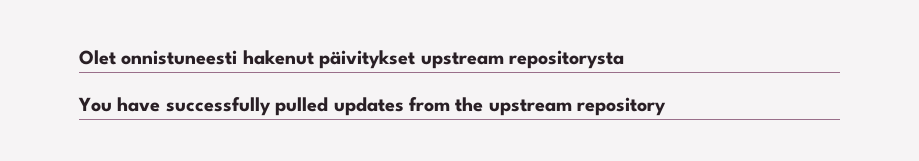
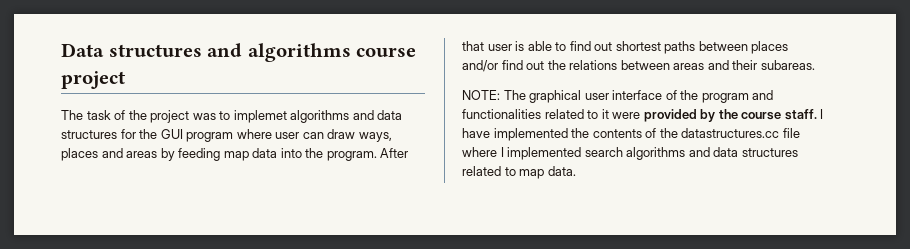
- Olet onnistuneesti hakenut päivitykset upstream repositorysta
- You have successfully pulled updates from the upstream repository
+ Data structures and algorithms course project
+ The task of the project was to implemet algorithms and data structures for the GUI program where user can draw ways, places and areas by feeding map data into the program. After that user is able to find out shortest paths between places and/or find out the relations between areas and their subareas.
+ NOTE: The graphical user interface of the program and functionalities related to it were provided by the course staff. I have implemented the contents of the datastructures.cc file where I implemented search algorithms and data structures related to map data.

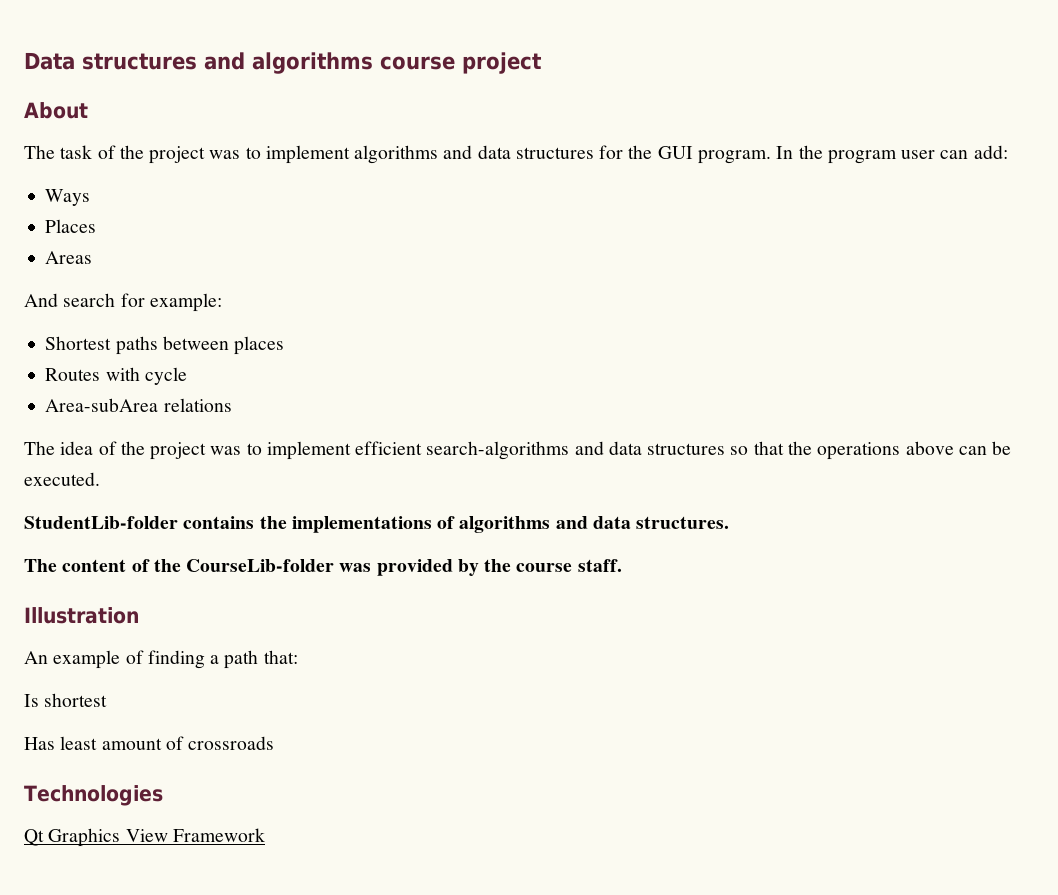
+ About
- The task of the project was to implemet algorithms and data structures for the GUI program where user can draw ways, places and areas by feeding map data into the program. After that user is able to find out shortest paths between places and/or find out the relations between areas and their subareas.
- NOTE: The graphical user interface of the program and functionalities related to it were provided by the course staff. I have implemented the contents of the datastructures.cc file where I implemented search algorithms and data structures related to map data.
+ The task of the project was to implement algorithms and data structures for the GUI program. In the program user can add:
+ Ways
+ Places
+ Areas
+ And search for example:
+ Shortest paths between places
+ Routes with cycle
+ Area-subArea relations
+ The idea of the project was to implement efficient search-algorithms and data structures so that the operations above can be executed.
+ StudentLib-folder contains the implementations of algorithms and data structures.
+ The content of the CourseLib-folder was provided by the course staff.
+ Illustration
+ An example of finding a path that:
+ Is shortest
+ Has least amount of crossroads
+ Technologies
+ Qt Graphics View Framework

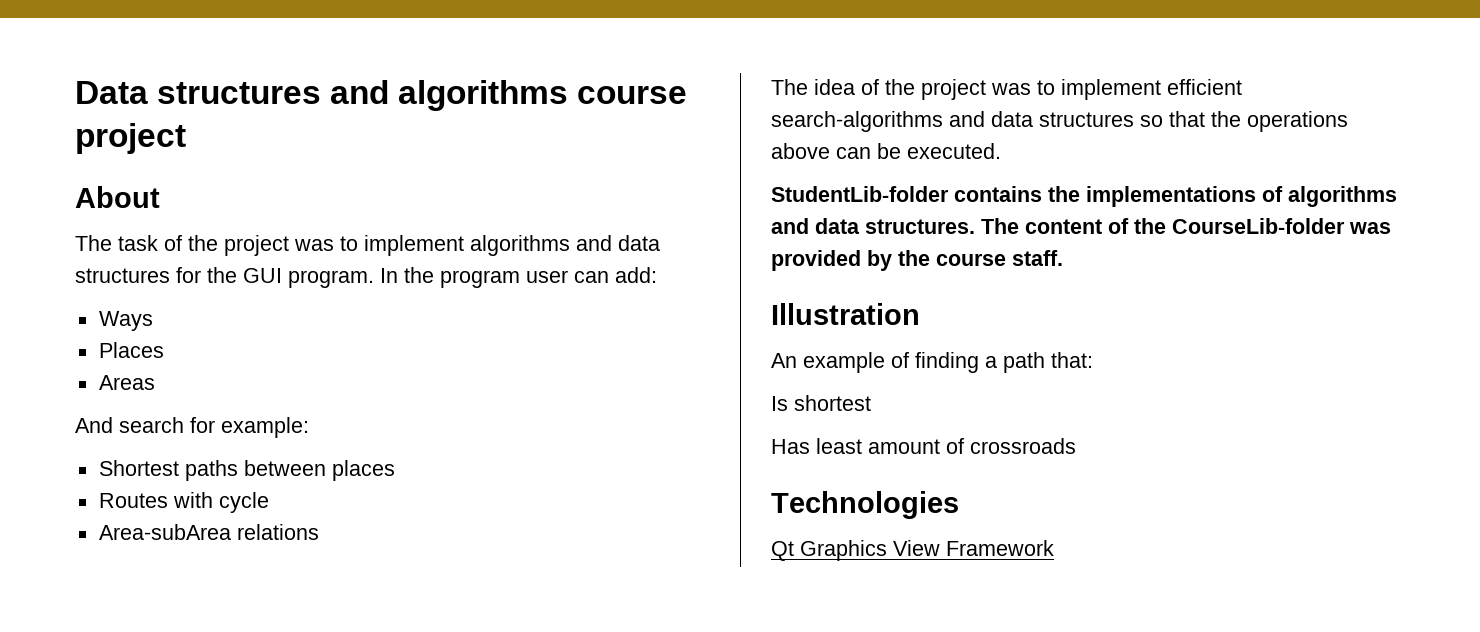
- StudentLib-folder contains the implementations of algorithms and data structures.
- The content of the CourseLib-folder was provided by the course staff.
+ StudentLib-folder contains the implementations of algorithms and data structures. The content of the CourseLib-folder was provided by the course staff.

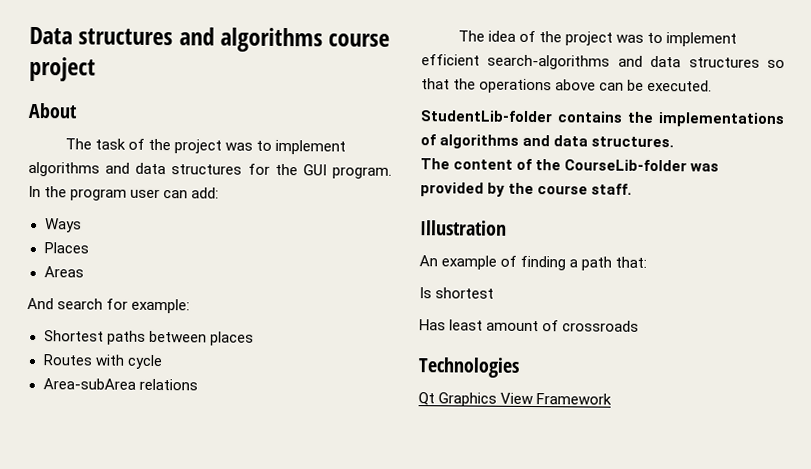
- StudentLib-folder contains the implementations of algorithms and data structures. The content of the CourseLib-folder was provided by the course staff.
+ StudentLib-folder contains the implementations of algorithms and data structures.
+ The content of the CourseLib-folder was provided by the course staff.

